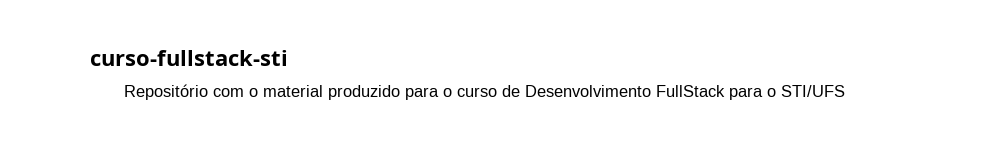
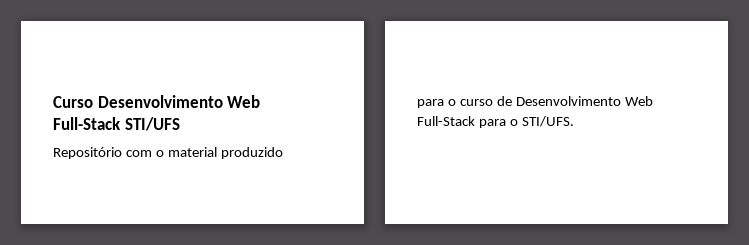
- curso-fullstack-sti
+ Curso Desenvolvimento Web Full-Stack STI/UFS
- Repositório com o material produzido para o curso de Desenvolvimento FullStack para o STI/UFS
+ Repositório com o material produzido para o curso de Desenvolvimento Web Full-Stack para o STI/UFS.

